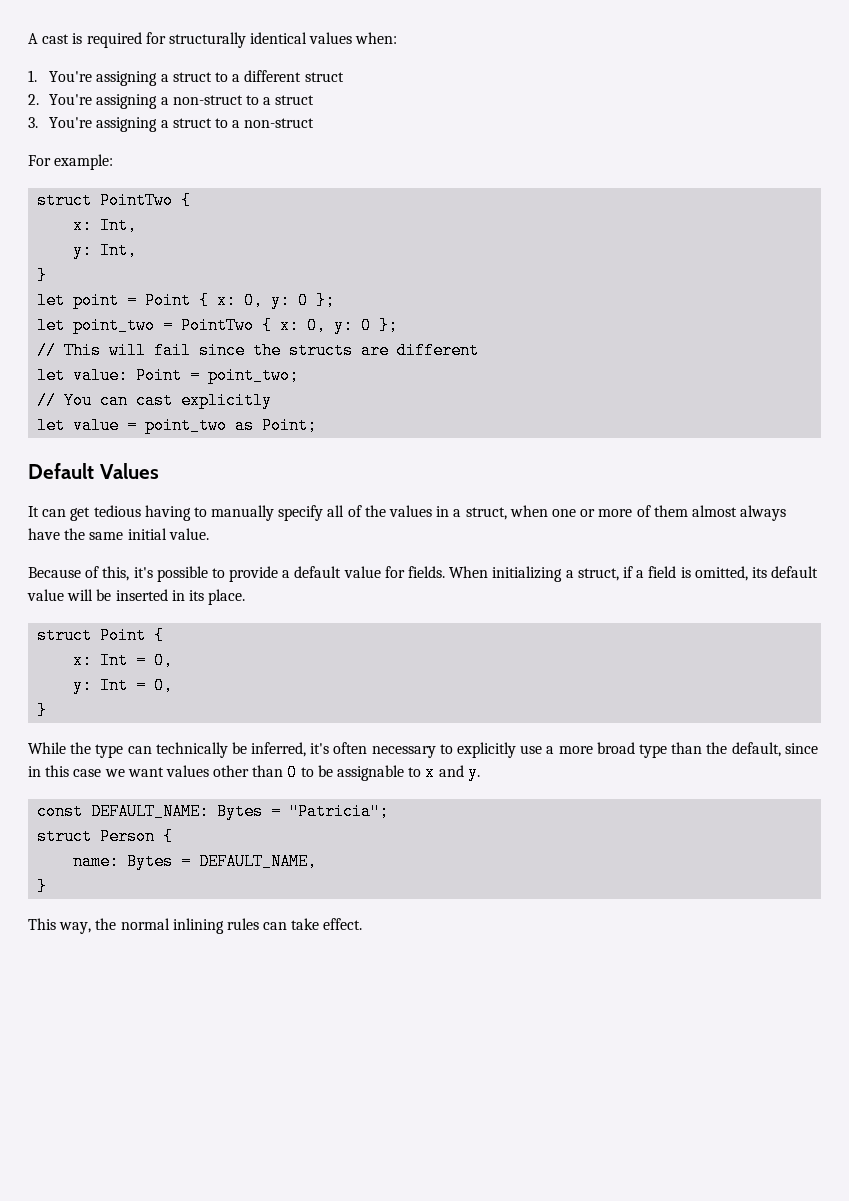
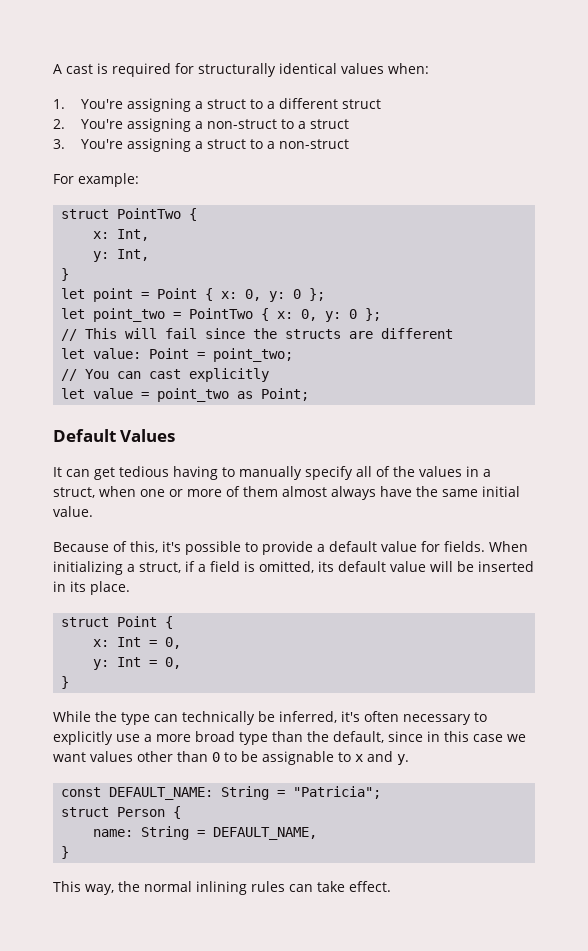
- const DEFAULT_NAME: Bytes = "Patricia";
+ const DEFAULT_NAME: String = "Patricia";
- name: Bytes = DEFAULT_NAME,
+ name: String = DEFAULT_NAME,

